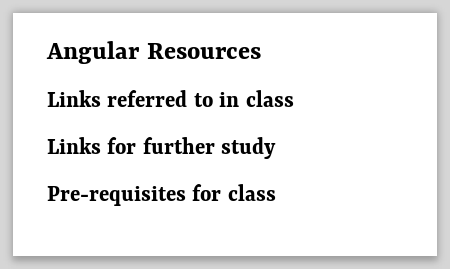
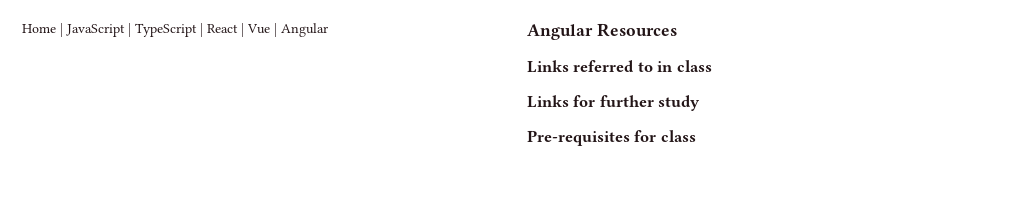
+ Home | JavaScript | TypeScript | React | Vue | Angular

